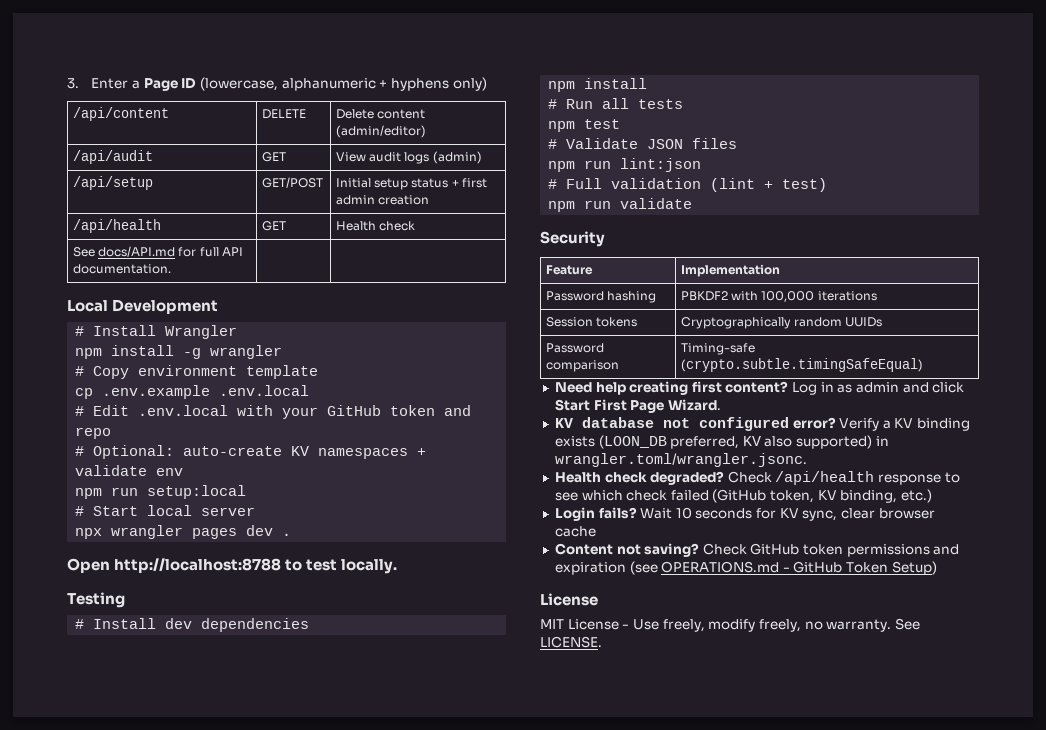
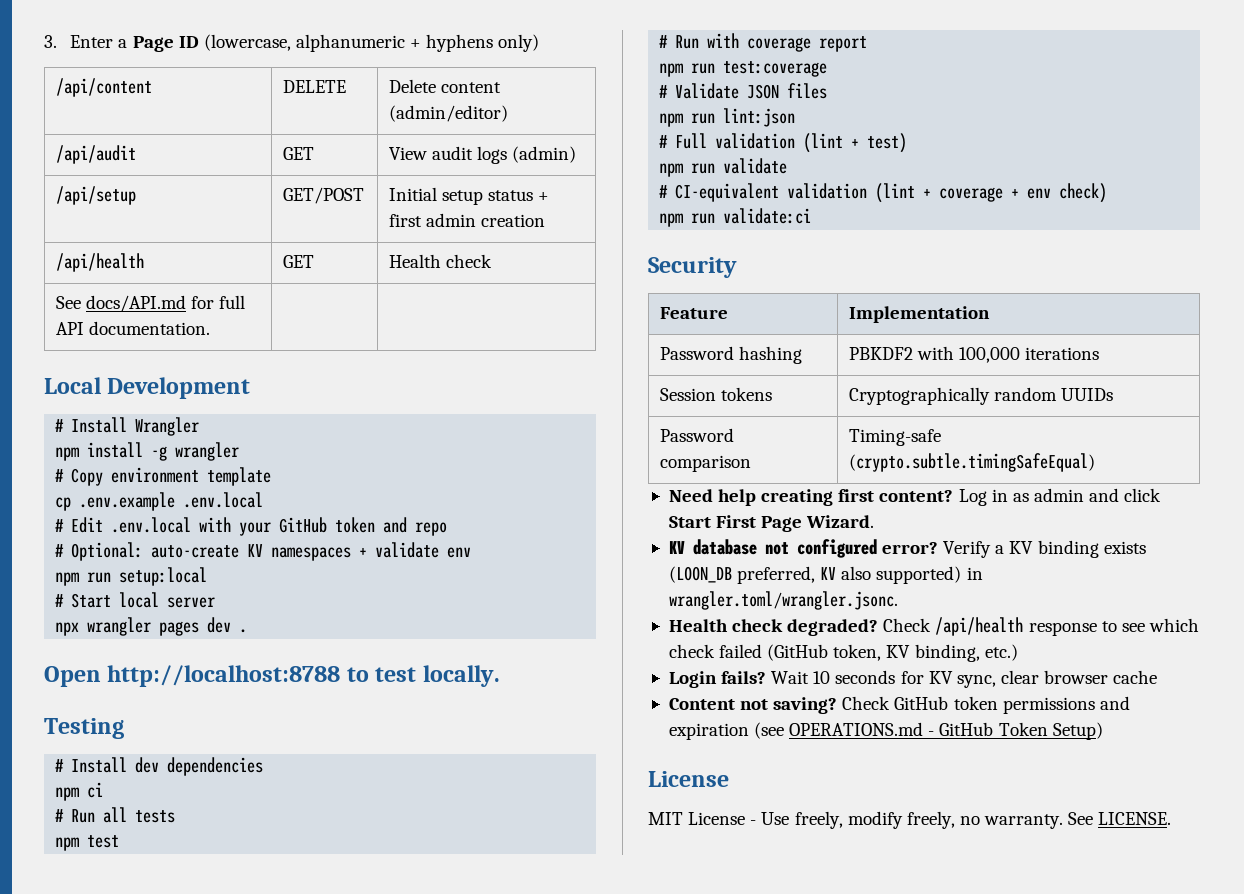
  # Install dev dependencies
- npm install
+ npm ci
+ # Run with coverage report
+ npm run test:coverage
+ # CI-equivalent validation (lint + coverage + env check)
+ npm run validate:ci

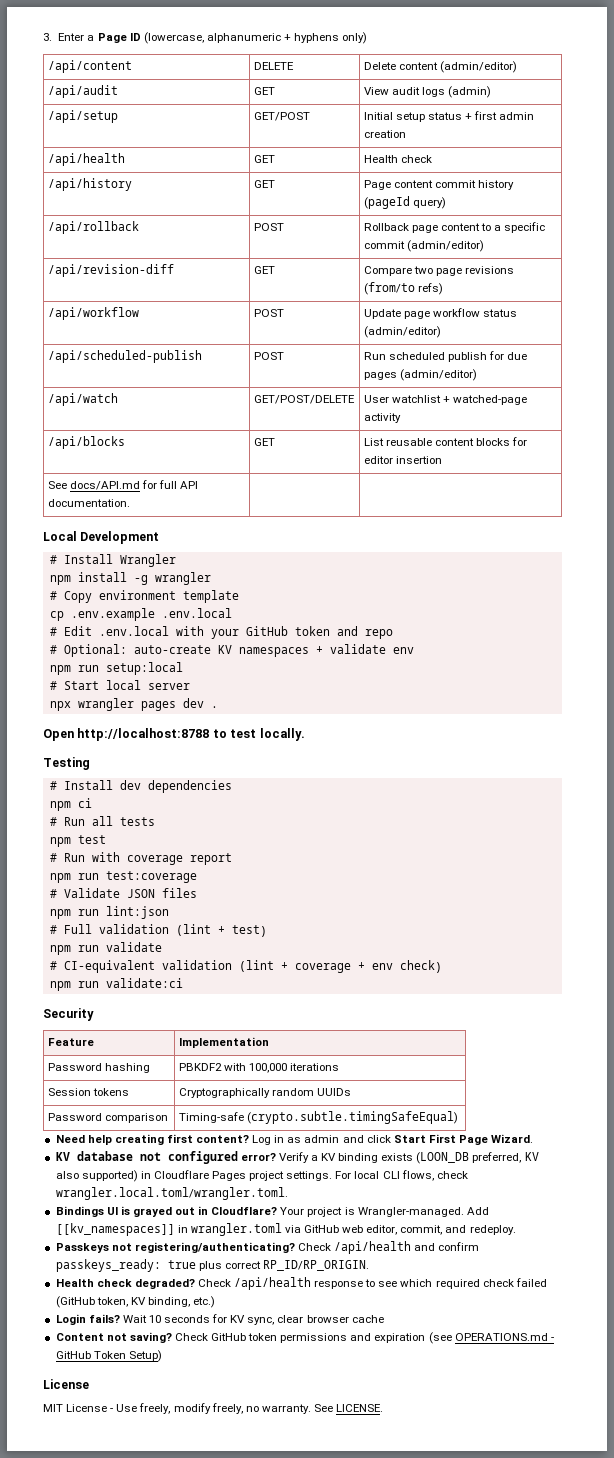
+ /api/history | GET | Page content commit history (pageId query)
+ /api/rollback | POST | Rollback page content to a specific commit (admin/editor)
+ /api/revision-diff | GET | Compare two page revisions (from/to refs)
+ /api/workflow | POST | Update page workflow status (admin/editor)
+ /api/scheduled-publish | POST | Run scheduled publish for due pages (admin/editor)
+ /api/watch | GET/POST/DELETE | User watchlist + watched-page activity
+ /api/blocks | GET | List reusable content blocks for editor insertion
- Verify a KV binding exists (LOON_DB preferred, KV also supported) in wrangler.toml/wrangler.jsonc.
+ Verify a KV binding exists (LOON_DB preferred, KV also supported) in Cloudflare Pages project settings. For local CLI flows, check wrangler.local.toml/wrangler.toml.
+ Bindings UI is grayed out in Cloudflare? Your project is Wrangler-managed. Add [[kv_namespaces]] in wrangler.toml via GitHub web editor, commit, and redeploy.
+ Passkeys not registering/authenticating? Check /api/health and confirm passkeys_ready: true plus correct RP_ID/RP_ORIGIN.
- Check /api/health response to see which check failed (GitHub token, KV binding, etc.)
+ Check /api/health response to see which required check failed (GitHub token, KV binding, etc.)

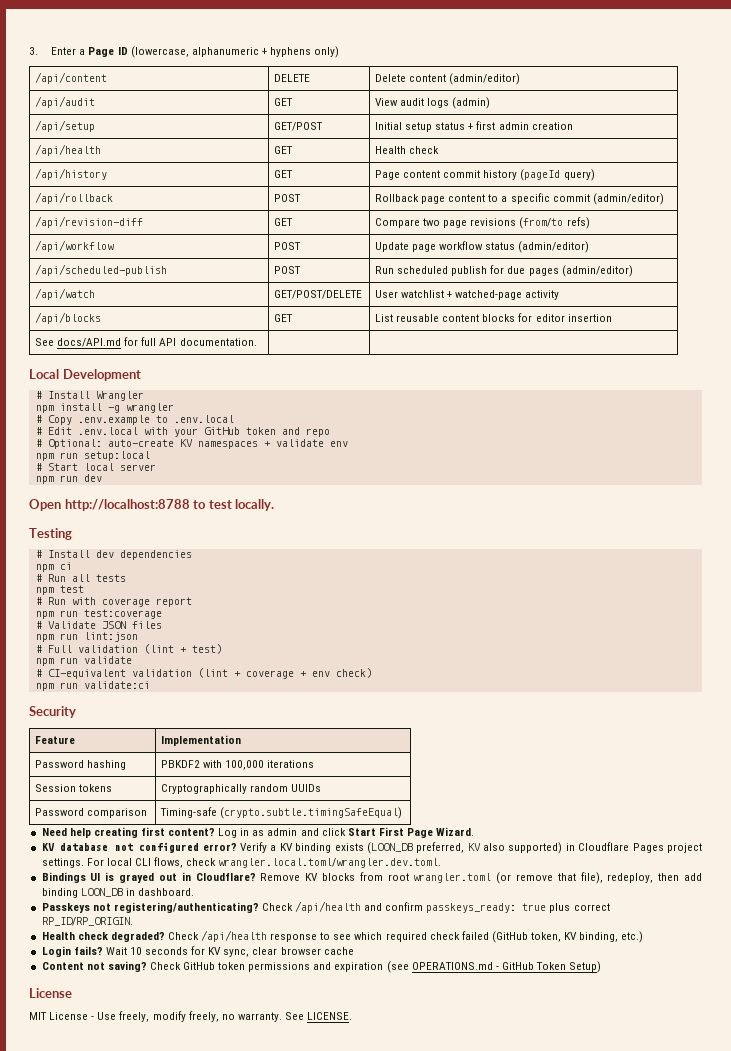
- # Copy environment template
- cp .env.example .env.local
+ # Copy .env.example to .env.local
- npx wrangler pages dev .
+ npm run dev
- For local CLI flows, check wrangler.local.toml/wrangler.toml.
+ For local CLI flows, check wrangler.local.toml/wrangler.dev.toml.
- Your project is Wrangler-managed. Add [[kv_namespaces]] in wrangler.toml via GitHub web editor, commit, and redeploy.
+ Remove KV blocks from root wrangler.toml (or remove that file), redeploy, then add binding LOON_DB in dashboard.

